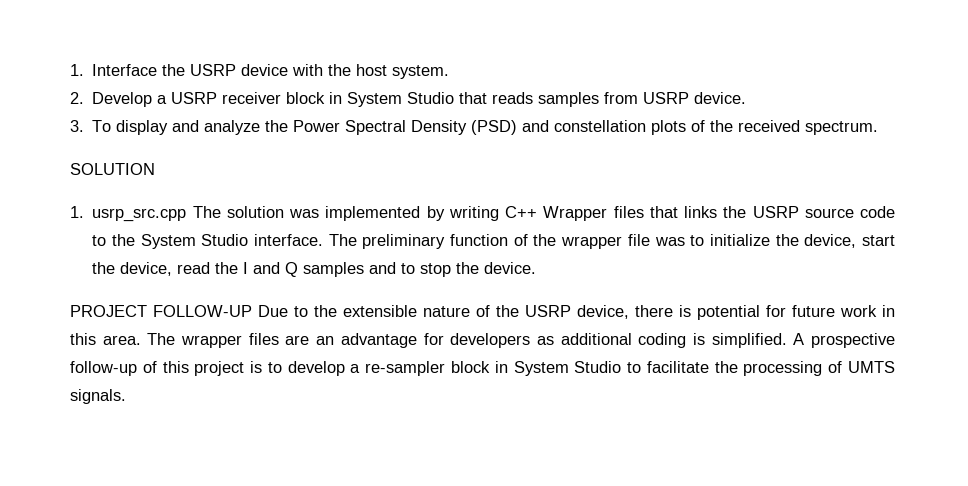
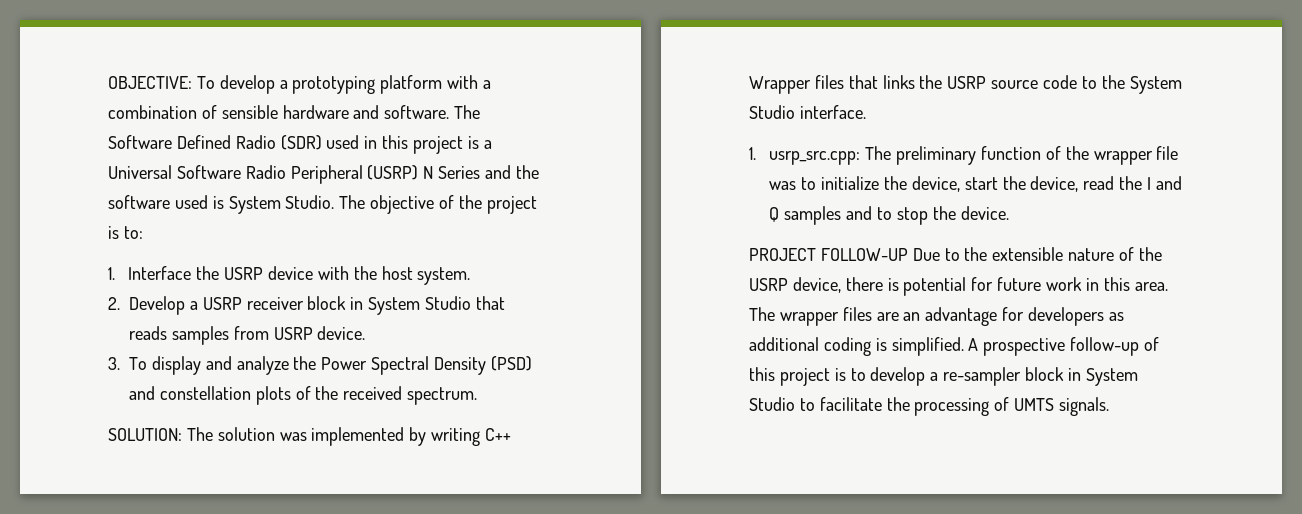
+ OBJECTIVE: To develop a prototyping platform with a combination of sensible hardware and software. The Software Defined Radio (SDR) used in this project is a Universal Software Radio Peripheral (USRP) N Series and the software used is System Studio. The objective of the project is to:
- SOLUTION
- 1. usrp_src.cpp The solution was implemented by writing C++ Wrapper files that links the USRP source code to the System Studio interface. The preliminary function of the wrapper file was to initialize the device, start the device, read the I and Q samples and to stop the device.
+ SOLUTION: The solution was implemented by writing C++ Wrapper files that links the USRP source code to the System Studio interface.
+ 1. usrp_src.cpp: The preliminary function of the wrapper file was to initialize the device, start the device, read the I and Q samples and to stop the device.

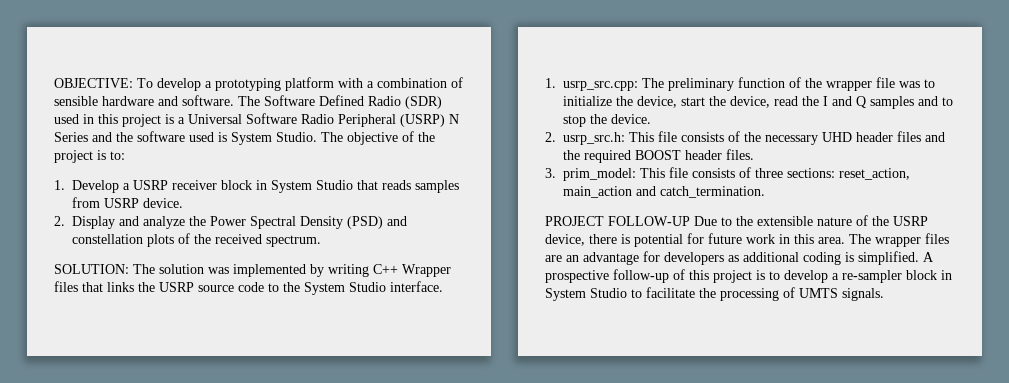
- 1. Interface the USRP device with the host system.
- 2. Develop a USRP receiver block in System Studio that reads samples from USRP device.
+ 1. Develop a USRP receiver block in System Studio that reads samples from USRP device.
- 3. To display and analyze the Power Spectral Density (PSD) and constellation plots of the received spectrum.
+ 2. Display and analyze the Power Spectral Density (PSD) and constellation plots of the received spectrum.
+ 2. usrp_src.h: This file consists of the necessary UHD header files and the required BOOST header files.
+ 3. prim_model: This file consists of three sections: reset_action, main_action and catch_termination.

